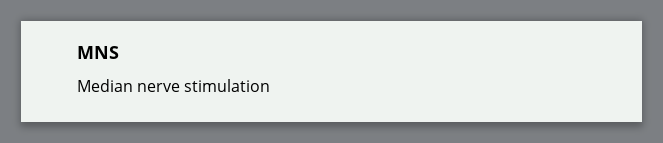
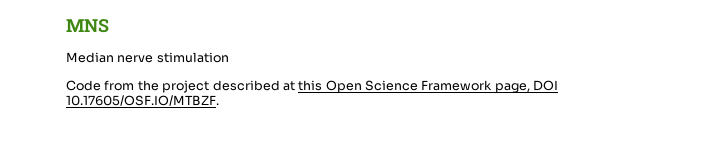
+ Code from the project described at this Open Science Framework page, DOI 10.17605/OSF.IO/MTBZF.

